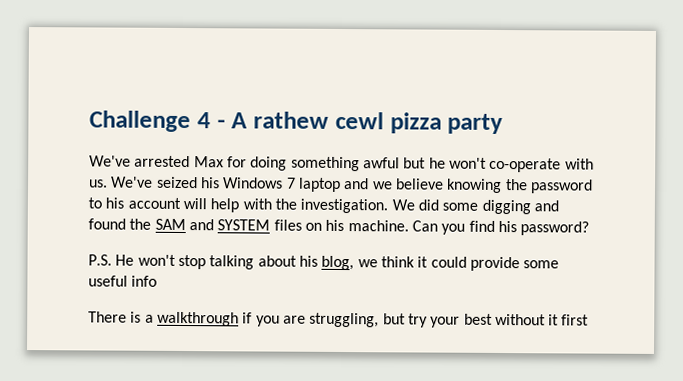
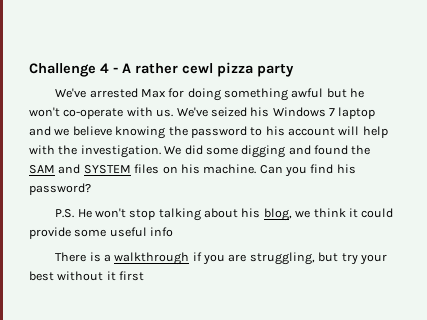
- Challenge 4 - A rathew cewl pizza party
+ Challenge 4 - A rather cewl pizza party

